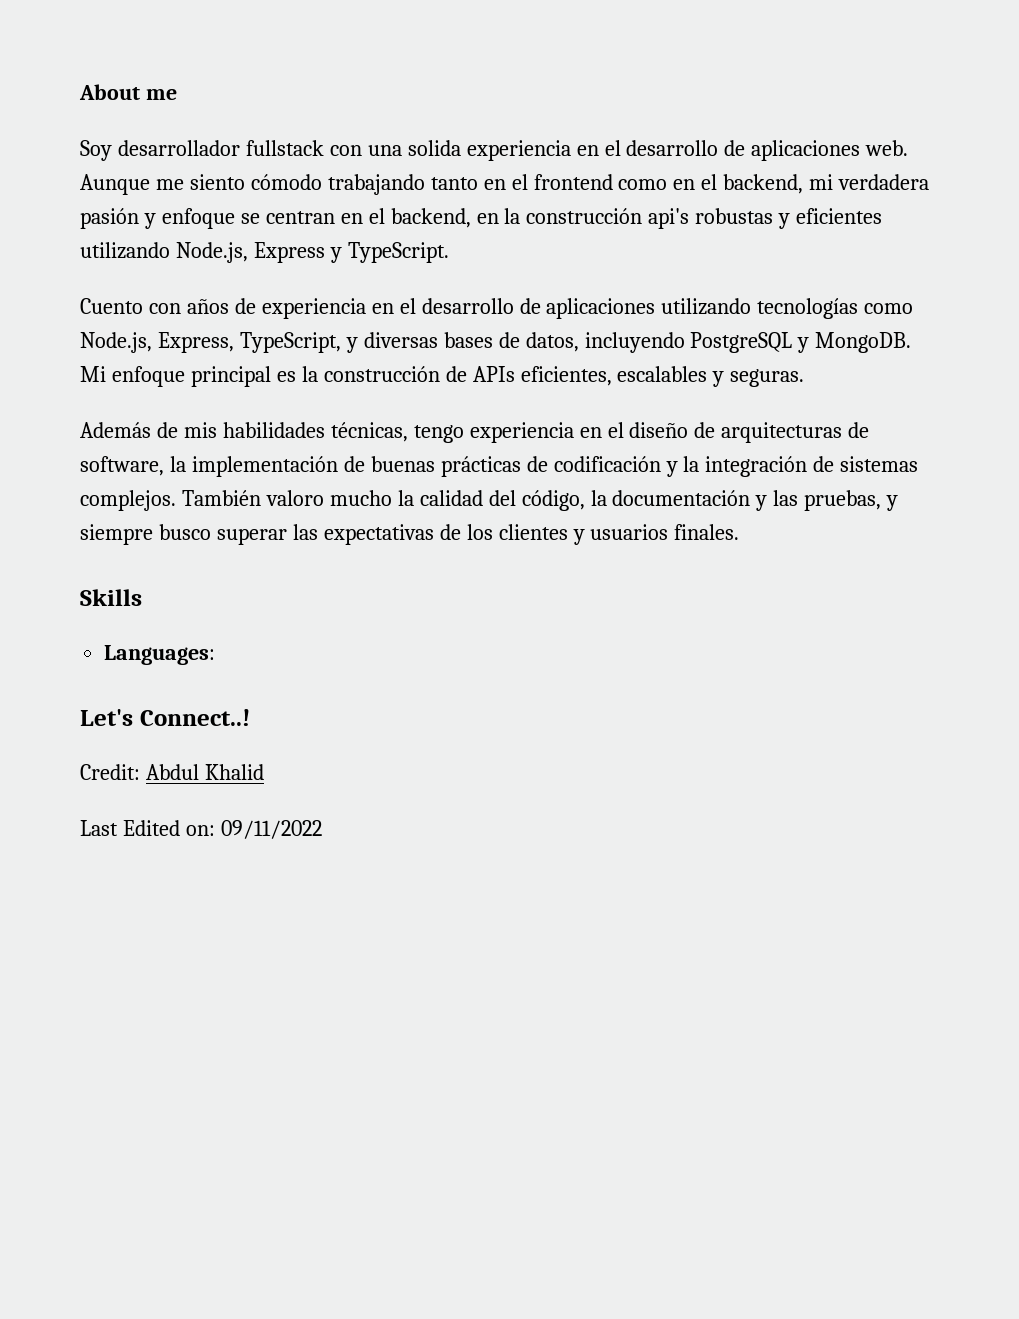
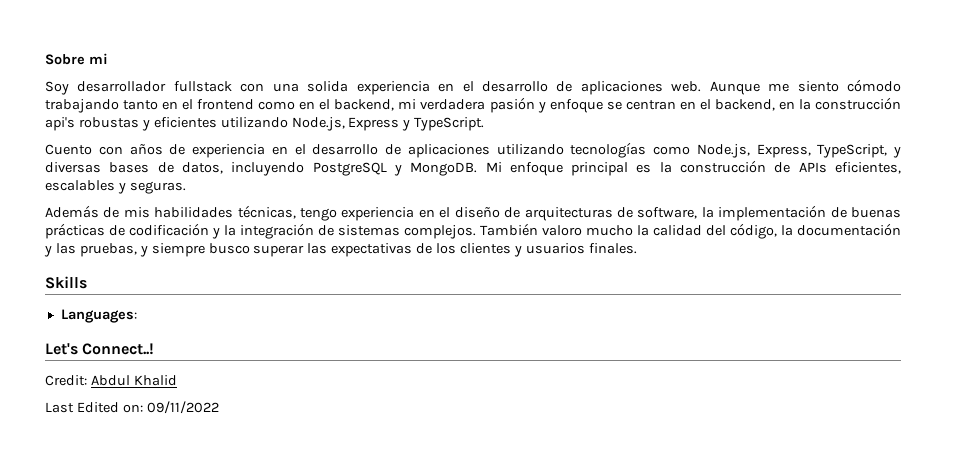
- About me
+ Sobre mi

